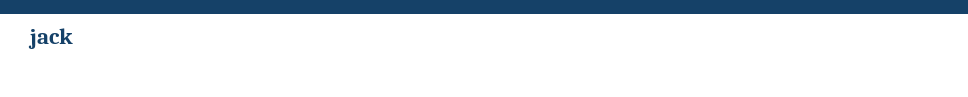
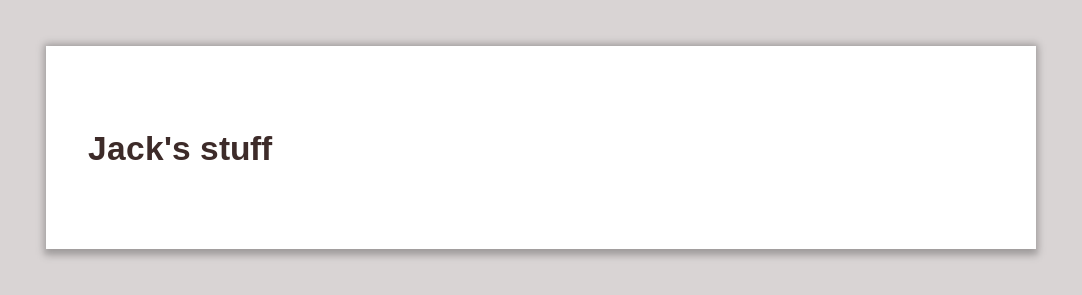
- jack
+ Jack's stuff

